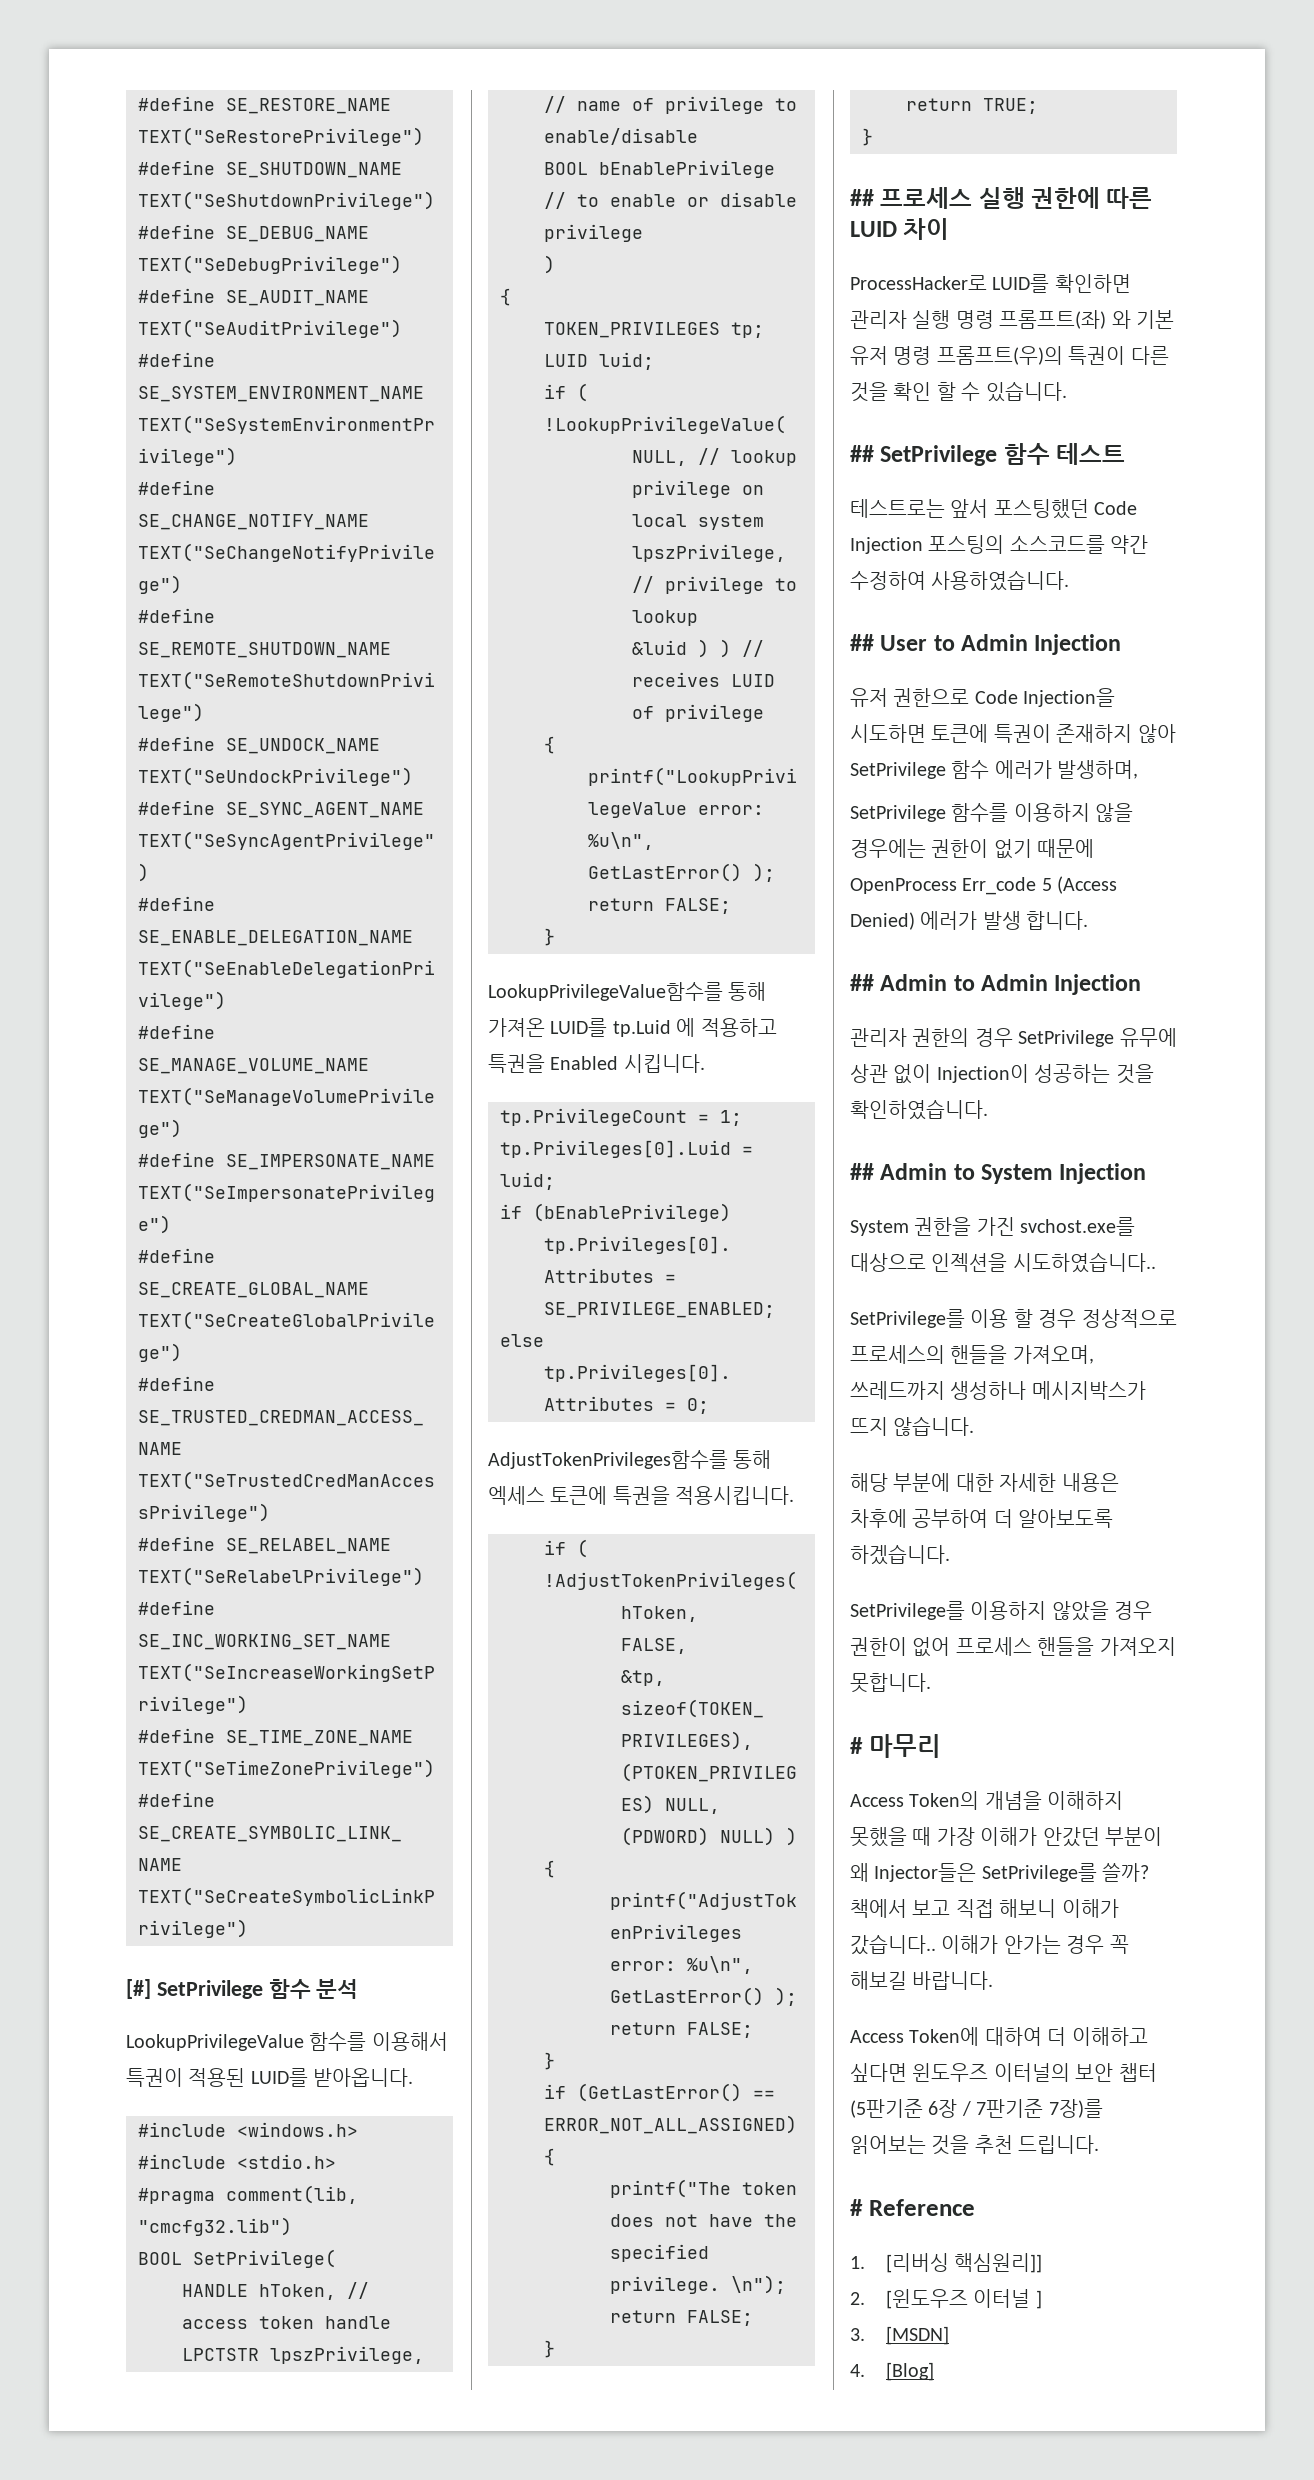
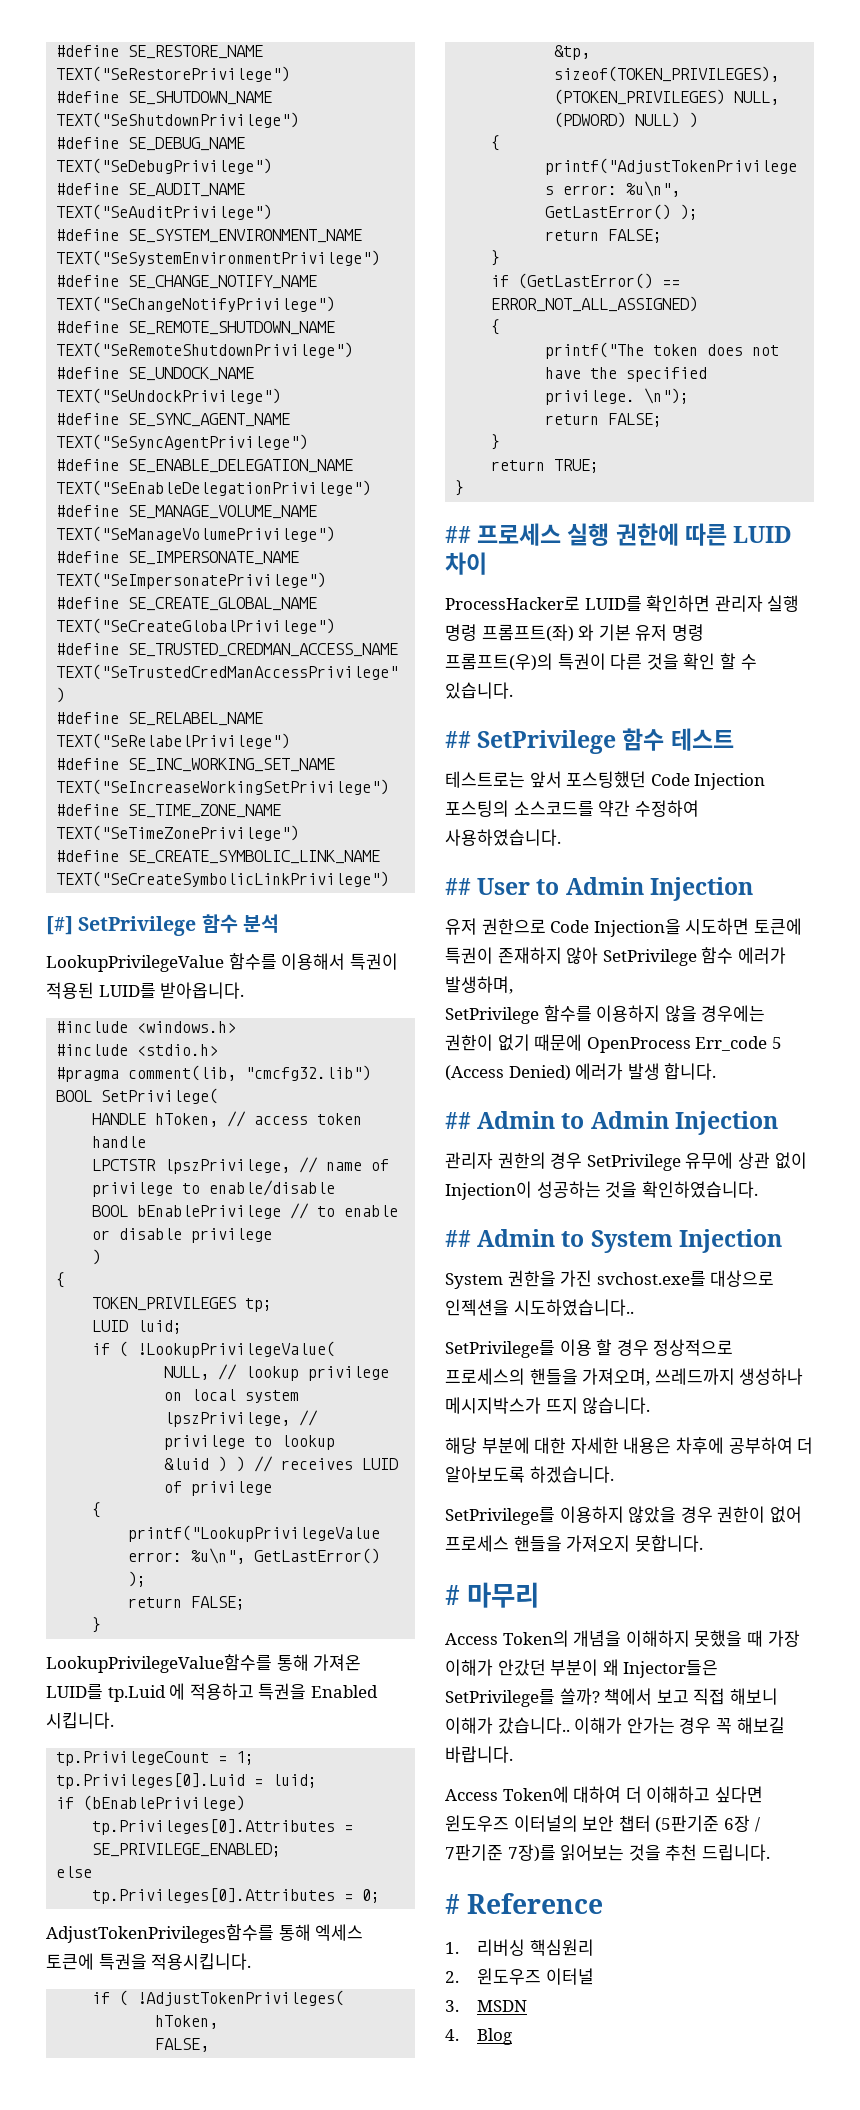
- 1. [리버싱 핵심원리]]
+ 1. 리버싱 핵심원리
- 2. [윈도우즈 이터널 ]
+ 2. 윈도우즈 이터널
- 3. [MSDN]
+ 3. MSDN
- 4. [Blog]
+ 4. Blog

